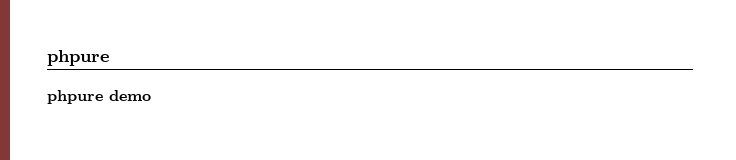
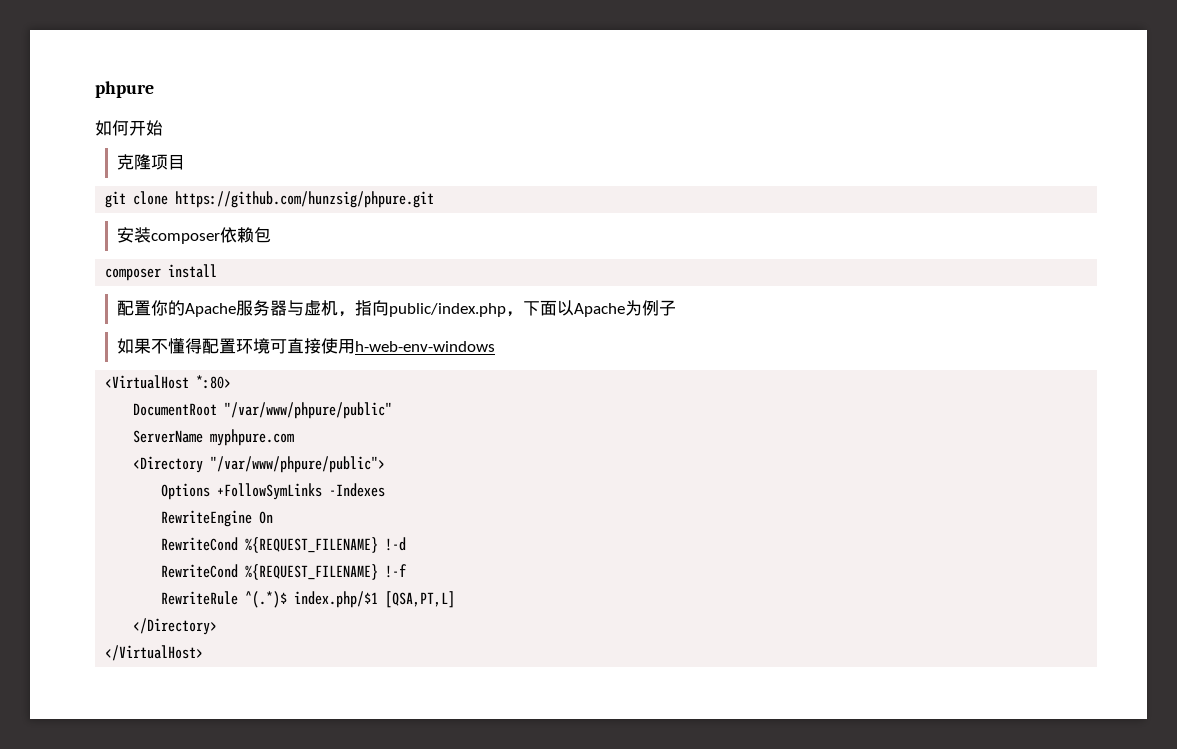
- phpure demo
+ 如何开始
+ 克隆项目
+ git clone https://github.com/hunzsig/phpure.git
+ 安装composer依赖包
+ composer install
+ 配置你的Apache服务器与虚机，指向public/index.php，下面以Apache为例子
+ 如果不懂得配置环境可直接使用h-web-env-windows
+ <VirtualHost *:80>
+ DocumentRoot "/var/www/phpure/public"
+ ServerName myphpure.com
+ <Directory "/var/www/phpure/public">
+ Options +FollowSymLinks -Indexes
+ RewriteEngine On
+ RewriteCond %{REQUEST_FILENAME} !-d
+ RewriteCond %{REQUEST_FILENAME} !-f
+ RewriteRule ^(.*)$ index.php/$1 [QSA,PT,L]
+ </Directory>
+ </VirtualHost>

